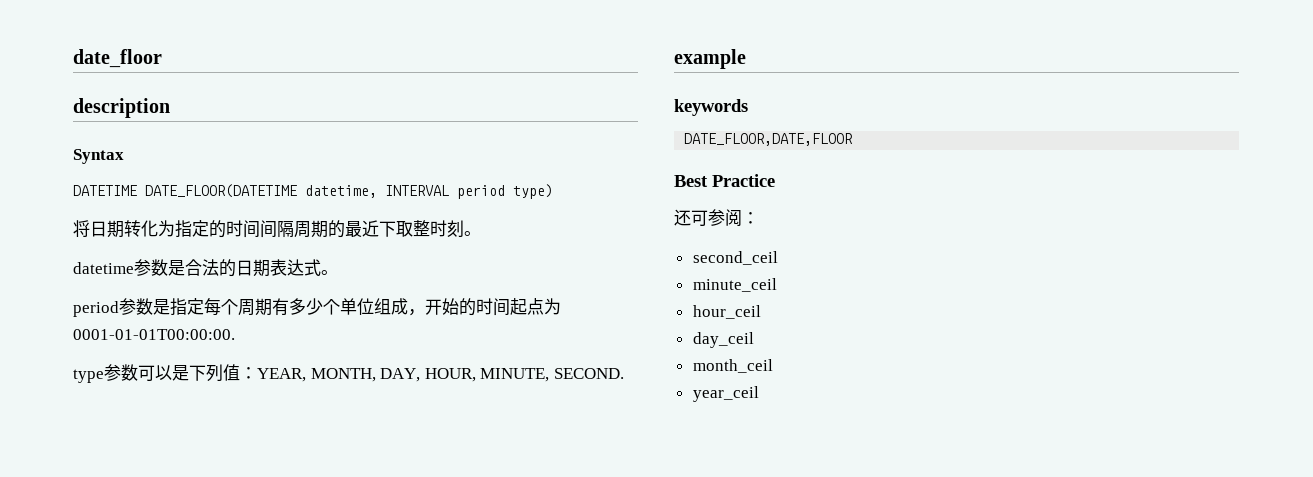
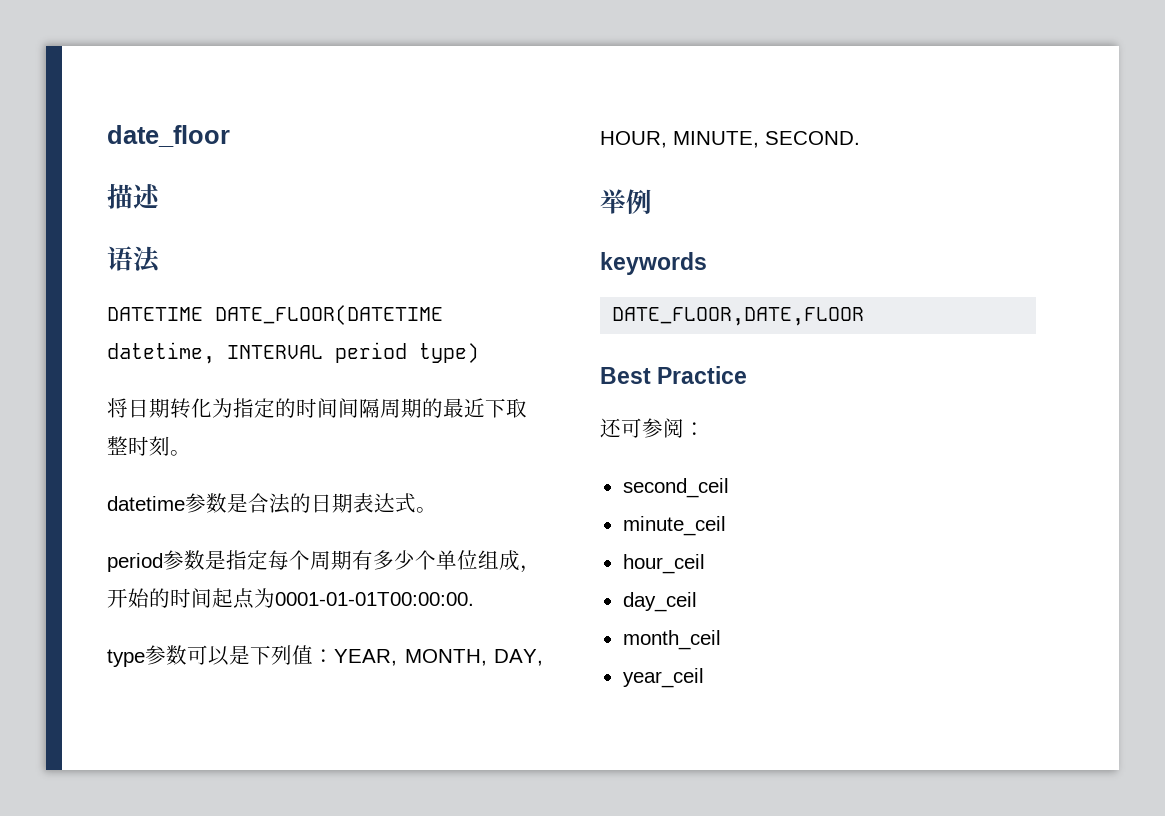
- description
- Syntax
+ 描述
+ 语法
- example
+ 举例

